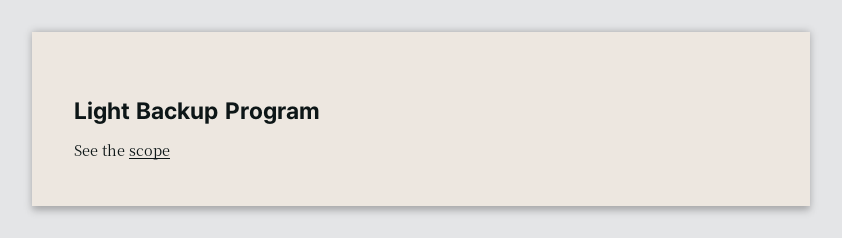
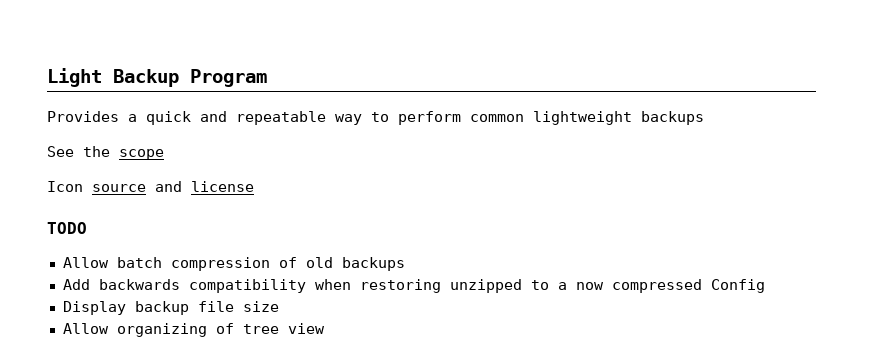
+ Provides a quick and repeatable way to perform common lightweight backups
  See the scope
+ Icon source and license
+ TODO
+ Allow batch compression of old backups
+ Add backwards compatibility when restoring unzipped to a now compressed Config
+ Display backup file size
+ Allow organizing of tree view

